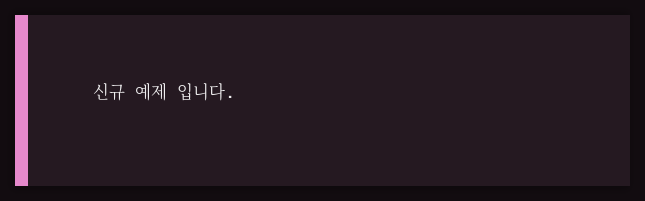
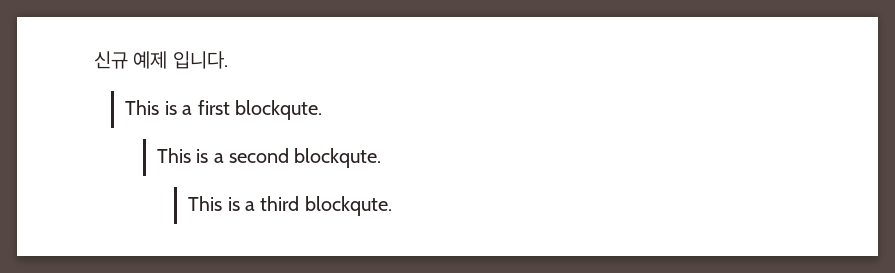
+ This is a first blockqute.
+ This is a second blockqute.
+ This is a third blockqute.

